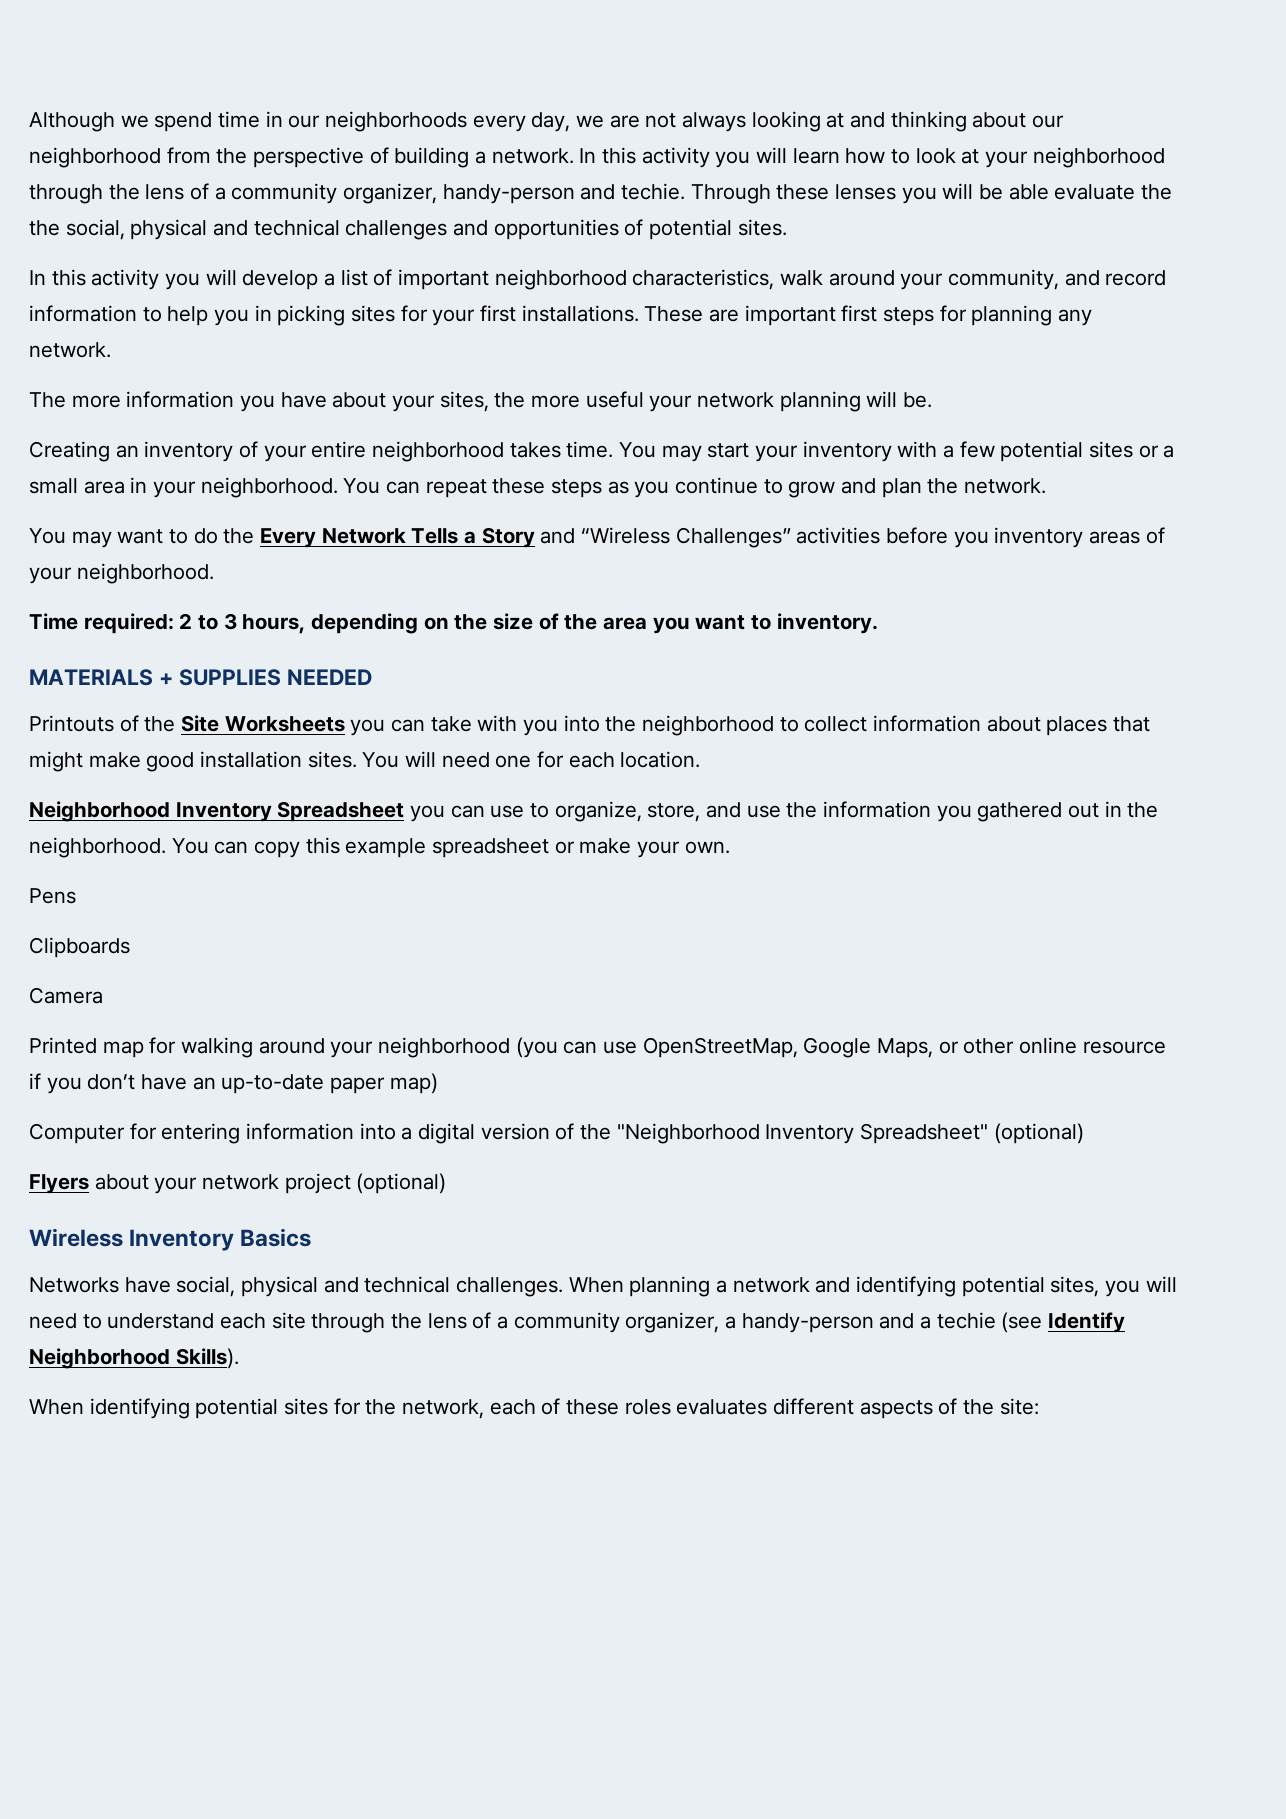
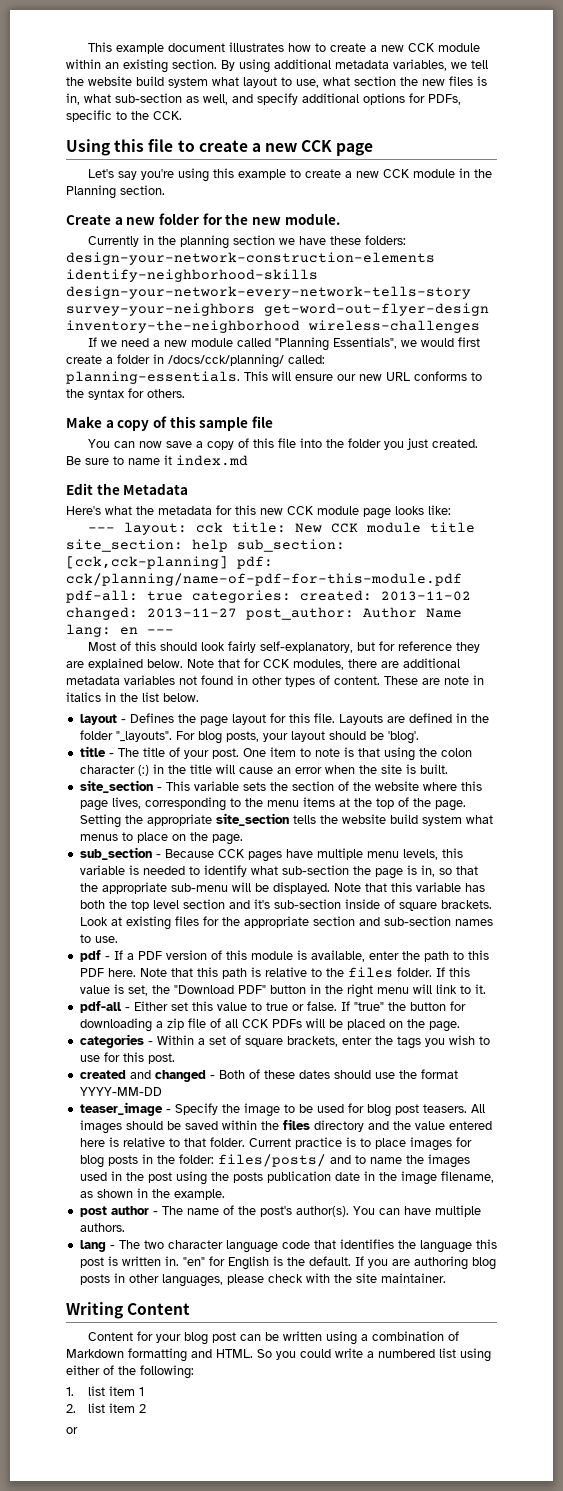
- Although we spend time in our neighborhoods every day, we are not always looking at and thinking about our neighborhood from the perspective of building a network. In this activity you will learn how to look at your neighborhood through the lens of a community organizer, handy-person and techie. Through these lenses you will be able evaluate the the social, physical and technical challenges and opportunities of potential sites.
- In this activity you will develop a list of important neighborhood characteristics, walk around your community, and record information to help you in picking sites for your first installations. These are important first steps for planning any network.
- The more information you have about your sites, the more useful your network planning will be.
- Creating an inventory of your entire neighborhood takes time. You may start your inventory with a few potential sites or a small area in your neighborhood. You can repeat these steps as you continue to grow and plan the network.
- You may want to do the Every Network Tells a Story and “Wireless Challenges” activities before you inventory areas of your neighborhood.
- Time required: 2 to 3 hours, depending on the size of the area you want to inventory.
- MATERIALS + SUPPLIES NEEDED
- Printouts of the Site Worksheets you can take with you into the neighborhood to collect information about places that might make good installation sites. You will need one for each location.
- Neighborhood Inventory Spreadsheet you can use to organize, store, and use the information you gathered out in the neighborhood. You can copy this example spreadsheet or make your own.
- Pens
- Clipboards
- Camera
- Printed map for walking around your neighborhood (you can use OpenStreetMap, Google Maps, or other online resource if you don’t have an up-to-date paper map)
- Computer for entering information into a digital version of the "Neighborhood Inventory Spreadsheet" (optional)
- Flyers about your network project (optional)
- Wireless Inventory Basics
- Networks have social, physical and technical challenges. When planning a network and identifying potential sites, you will need to understand each site through the lens of a community organizer, a handy-person and a techie (see Identify Neighborhood Skills).
- When identifying potential sites for the network, each of these roles evaluates different aspects of the site:
+ This example document illustrates how to create a new CCK module within an existing section. By using additional metadata variables, we tell the website build system what layout to use, what section the new files is in, what sub-section as well, and specify additional options for PDFs, specific to the CCK.
+ Using this file to create a new CCK page
+ Let's say you're using this example to create a new CCK module in the Planning section.
+ Create a new folder for the new module.
+ Currently in the planning section we have these folders: design-your-network-construction-elements identify-neighborhood-skills design-your-network-every-network-tells-story survey-your-neighbors get-word-out-flyer-design inventory-the-neighborhood wireless-challenges
+ If we need a new module called "Planning Essentials", we would first create a folder in /docs/cck/planning/ called: planning-essentials. This will ensure our new URL conforms to the syntax for others.
+ Make a copy of this sample file
+ You can now save a copy of this file into the folder you just created. Be sure to name it index.md
+ Edit the Metadata
+ Here's what the metadata for this new CCK module page looks like:
+ --- layout: cck title: New CCK module title site_section: help sub_section: [cck,cck-planning] pdf: cck/planning/name-of-pdf-for-this-module.pdf pdf-all: true categories: created: 2013-11-02 changed: 2013-11-27 post_author: Author Name lang: en ---
+ Most of this should look fairly self-explanatory, but for reference they are explained below. Note that for CCK modules, there are additional metadata variables not found in other types of content. These are note in italics in the list below.
+ layout - Defines the page layout for this file. Layouts are defined in the folder "_layouts". For blog posts, your layout should be 'blog'.
+ title - The title of your post. One item to note is that using the colon character (:) in the title will cause an error when the site is built.
+ site_section - This variable sets the section of the website where this page lives, corresponding to the menu items at the top of the page. Setting the appropriate site_section tells the website build system what menus to place on the page.
+ sub_section - Because CCK pages have multiple menu levels, this variable is needed to identify what sub-section the page is in, so that the appropriate sub-menu will be displayed. Note that this variable has both the top level section and it's sub-section inside of square brackets. Look at existing files for the appropriate section and sub-section names to use.
+ pdf - If a PDF version of this module is available, enter the path to this PDF here. Note that this path is relative to the files folder. If this value is set, the "Download PDF" button in the right menu will link to it.
+ pdf-all - Either set this value to true or false. If "true" the button for downloading a zip file of all CCK PDFs will be placed on the page.
+ categories - Within a set of square brackets, enter the tags you wish to use for this post.
+ created and changed - Both of these dates should use the format YYYY-MM-DD
+ teaser_image - Specify the image to be used for blog post teasers. All images should be saved within the files directory and the value entered here is relative to that folder. Current practice is to place images for blog posts in the folder: files/posts/ and to name the images used in the post using the posts publication date in the image filename, as shown in the example.
+ post author - The name of the post's author(s). You can have multiple authors.
+ lang - The two character language code that identifies the language this post is written in. "en" for English is the default. If you are authoring blog posts in other languages, please check with the site maintainer.
+ Writing Content
+ Content for your blog post can be written using a combination of Markdown formatting and HTML. So you could write a numbered list using either of the following:
+ 1. list item 1
+ 2. list item 2
+ or

